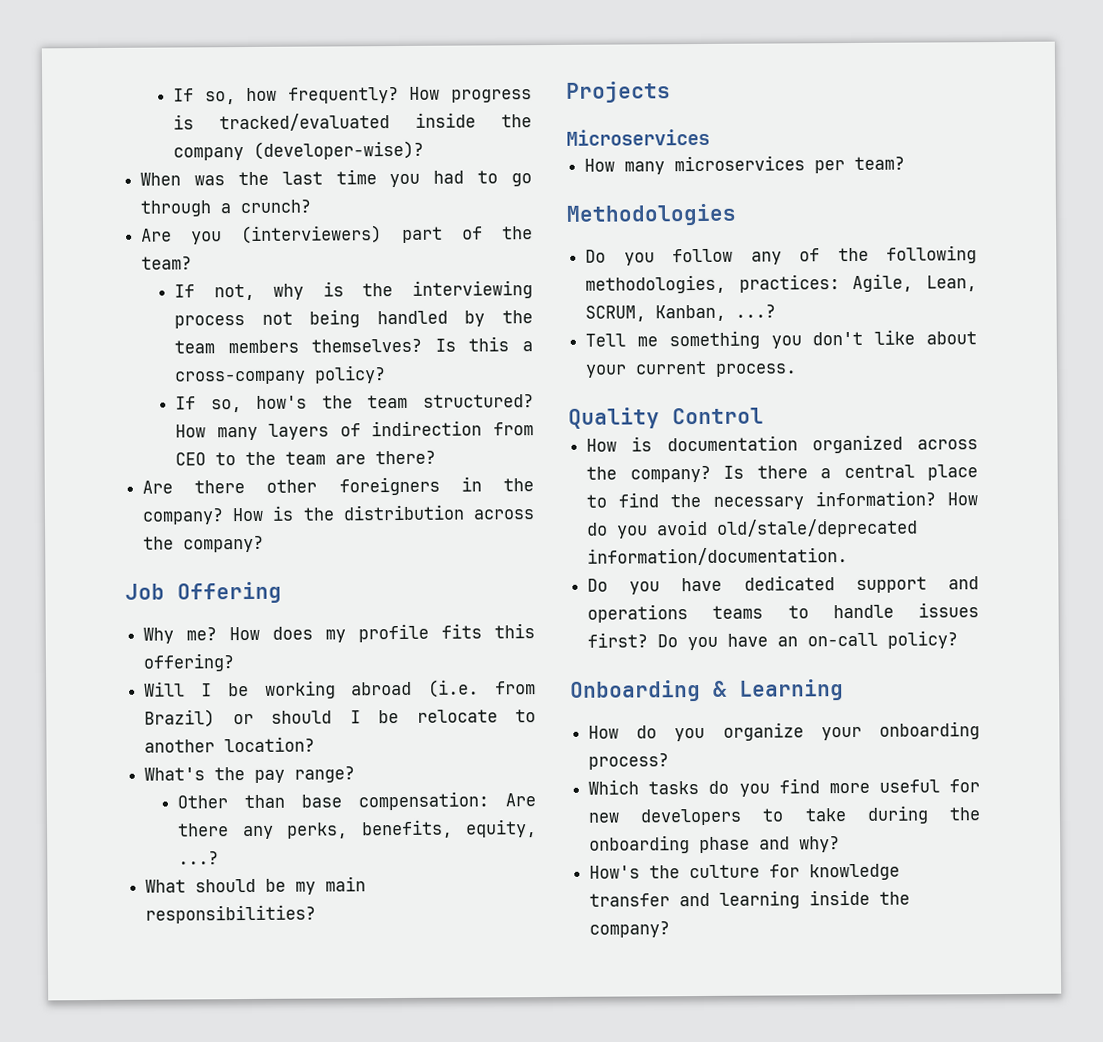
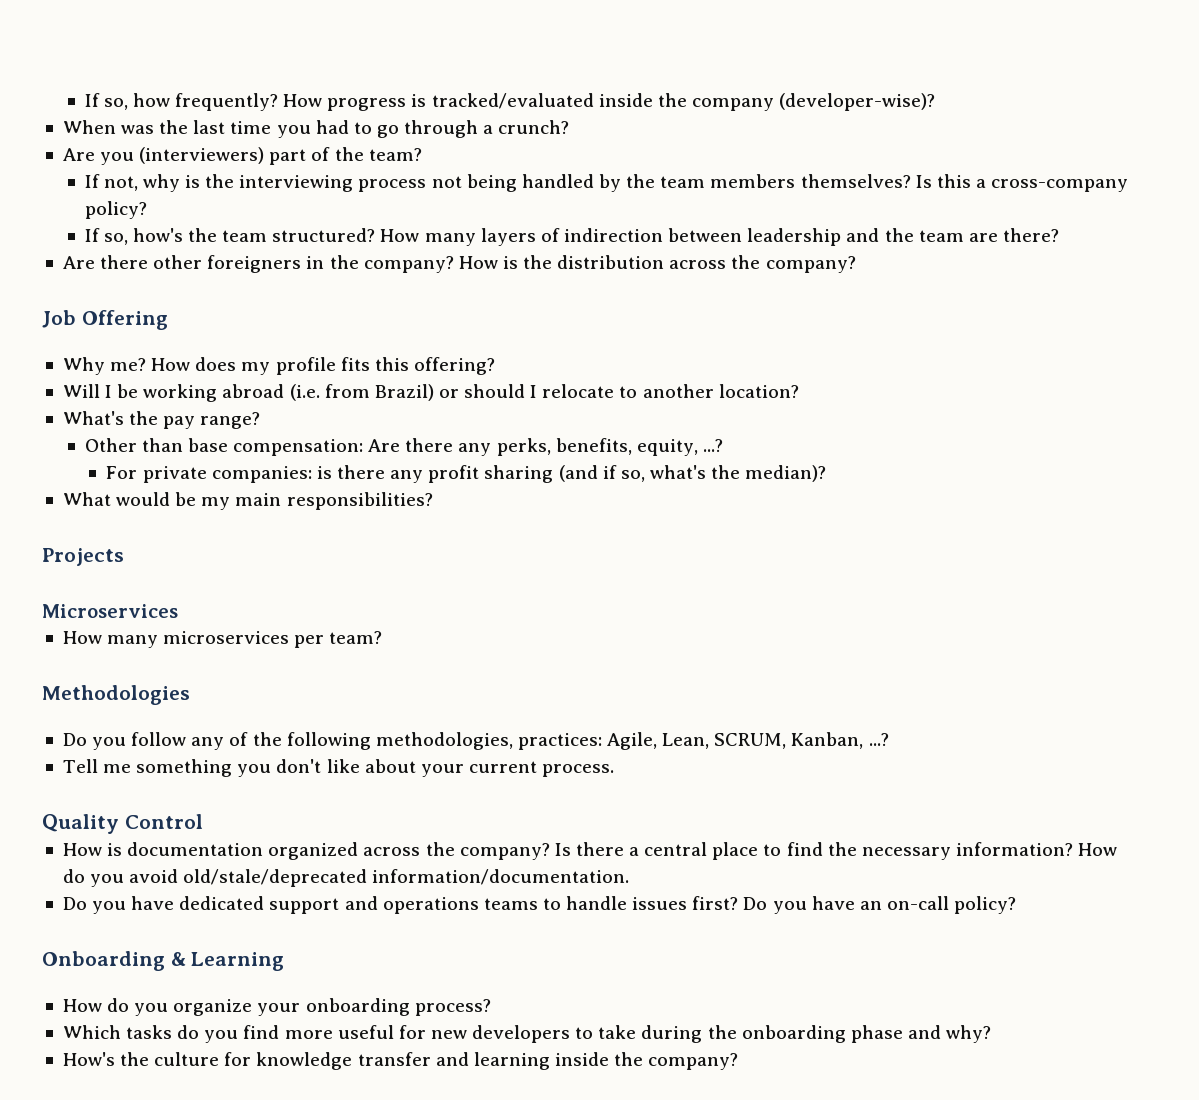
- How many layers of indirection from CEO to the team are there?
+ How many layers of indirection between leadership and the team are there?
- Will I be working abroad (i.e. from Brazil) or should I be relocate to another location?
+ Will I be working abroad (i.e. from Brazil) or should I relocate to another location?
+ For private companies: is there any profit sharing (and if so, what's the median)?
- What should be my main responsibilities?
+ What would be my main responsibilities?

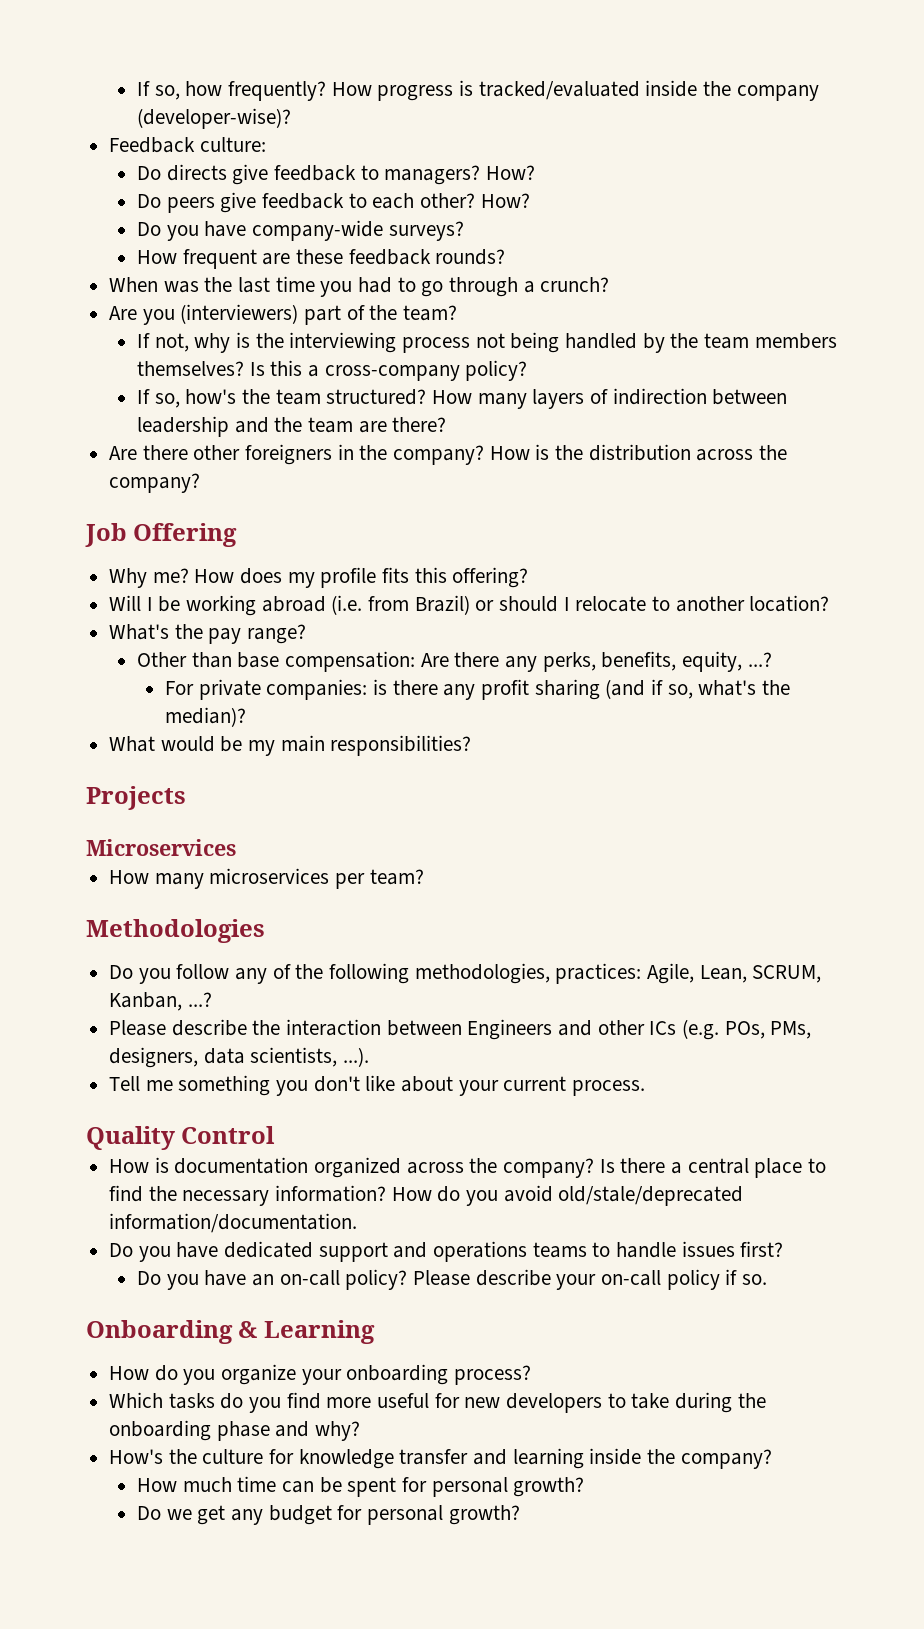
+ Feedback culture:
+ Do directs give feedback to managers? How?
+ Do peers give feedback to each other? How?
+ Do you have company-wide surveys?
+ How frequent are these feedback rounds?
+ Please describe the interaction between Engineers and other ICs (e.g. POs, PMs, designers, data scientists, ...).
- Do you have dedicated support and operations teams to handle issues first? Do you have an on-call policy?
+ Do you have dedicated support and operations teams to handle issues first?
+ Do you have an on-call policy? Please describe your on-call policy if so.
+ How much time can be spent for personal growth?
+ Do we get any budget for personal growth?

